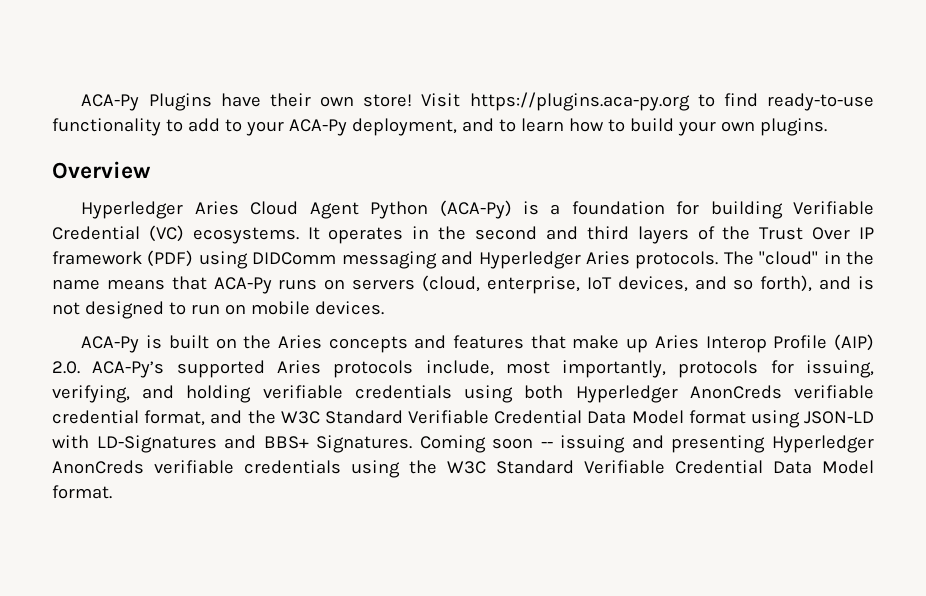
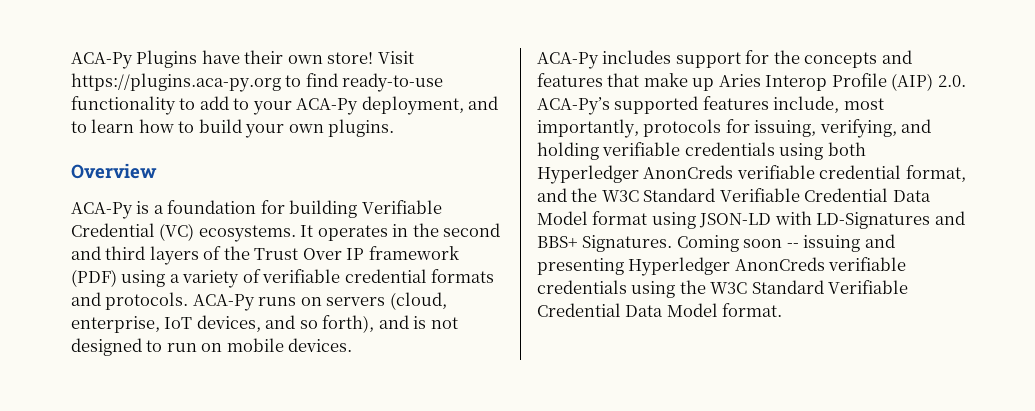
- Hyperledger Aries Cloud Agent Python (ACA-Py) is a foundation for building Verifiable Credential (VC) ecosystems.
+ ACA-Py is a foundation for building Verifiable Credential (VC) ecosystems.
- It operates in the second and third layers of the Trust Over IP framework (PDF) using DIDComm messaging and Hyperledger Aries protocols. The "cloud" in the name means that ACA-Py runs on servers (cloud, enterprise, IoT devices, and so forth), and is not designed to run on mobile devices.
+ It operates in the second and third layers of the Trust Over IP framework (PDF) using a variety of verifiable credential formats and protocols. ACA-Py runs on servers (cloud, enterprise, IoT devices, and so forth), and is not designed to run on mobile devices.
- ACA-Py is built on the Aries concepts and features that make up Aries Interop Profile (AIP) 2.0. ACA-Py’s supported Aries protocols include, most importantly, protocols for issuing, verifying, and holding verifiable credentials using both Hyperledger AnonCreds verifiable credential format, and the W3C Standard Verifiable Credential Data Model format using JSON-LD with LD-Signatures and BBS+ Signatures.
+ ACA-Py includes support for the concepts and features that make up Aries Interop Profile (AIP) 2.0. ACA-Py’s supported features include, most importantly, protocols for issuing, verifying, and holding verifiable credentials using both Hyperledger AnonCreds verifiable credential format, and the W3C Standard Verifiable Credential Data Model format using JSON-LD with LD-Signatures and BBS+ Signatures.

